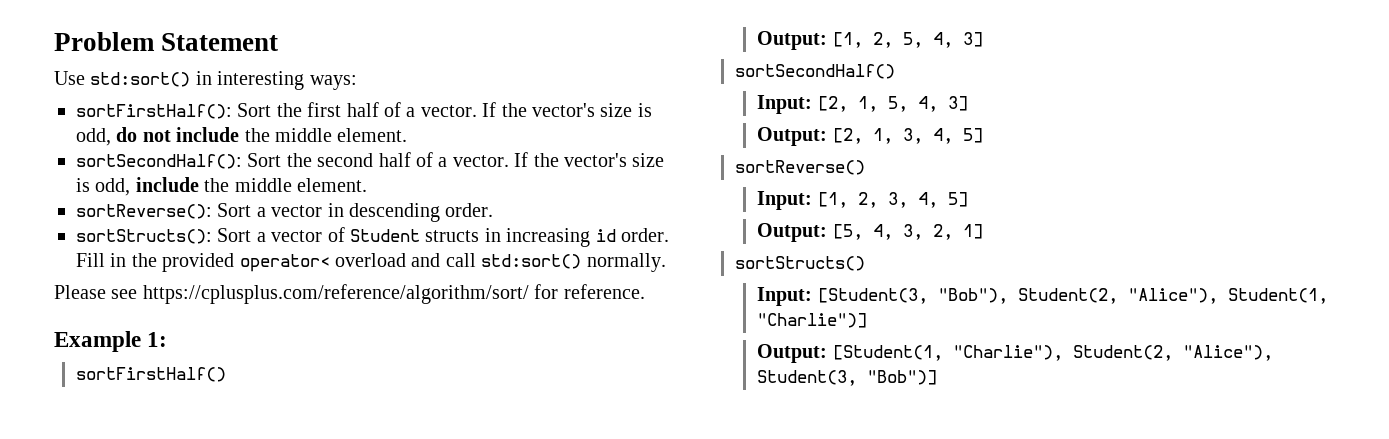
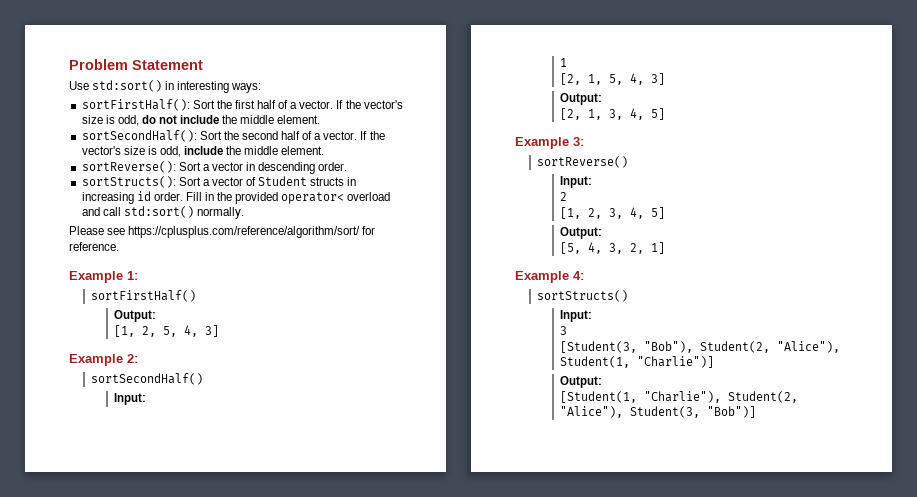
  sortFirstHalf()
- Output: [1, 2, 5, 4, 3]
+ Output:
+ [1, 2, 5, 4, 3]
+ Example 2:
  sortSecondHalf()
- Input: [2, 1, 5, 4, 3]
- Output: [2, 1, 3, 4, 5]
+ Input:
+ 1
+ [2, 1, 5, 4, 3]
+ Output:
+ [2, 1, 3, 4, 5]
+ Example 3:
  sortReverse()
- Input: [1, 2, 3, 4, 5]
- Output: [5, 4, 3, 2, 1]
+ Input:
+ 2
+ [1, 2, 3, 4, 5]
+ Output:
+ [5, 4, 3, 2, 1]
+ Example 4:
  sortStructs()
- Input: [Student(3, "Bob"), Student(2, "Alice"), Student(1, "Charlie")]
- Output: [Student(1, "Charlie"), Student(2, "Alice"), Student(3, "Bob")]
+ Input:
+ 3
+ [Student(3, "Bob"), Student(2, "Alice"), Student(1, "Charlie")]
+ Output:
+ [Student(1, "Charlie"), Student(2, "Alice"), Student(3, "Bob")]

